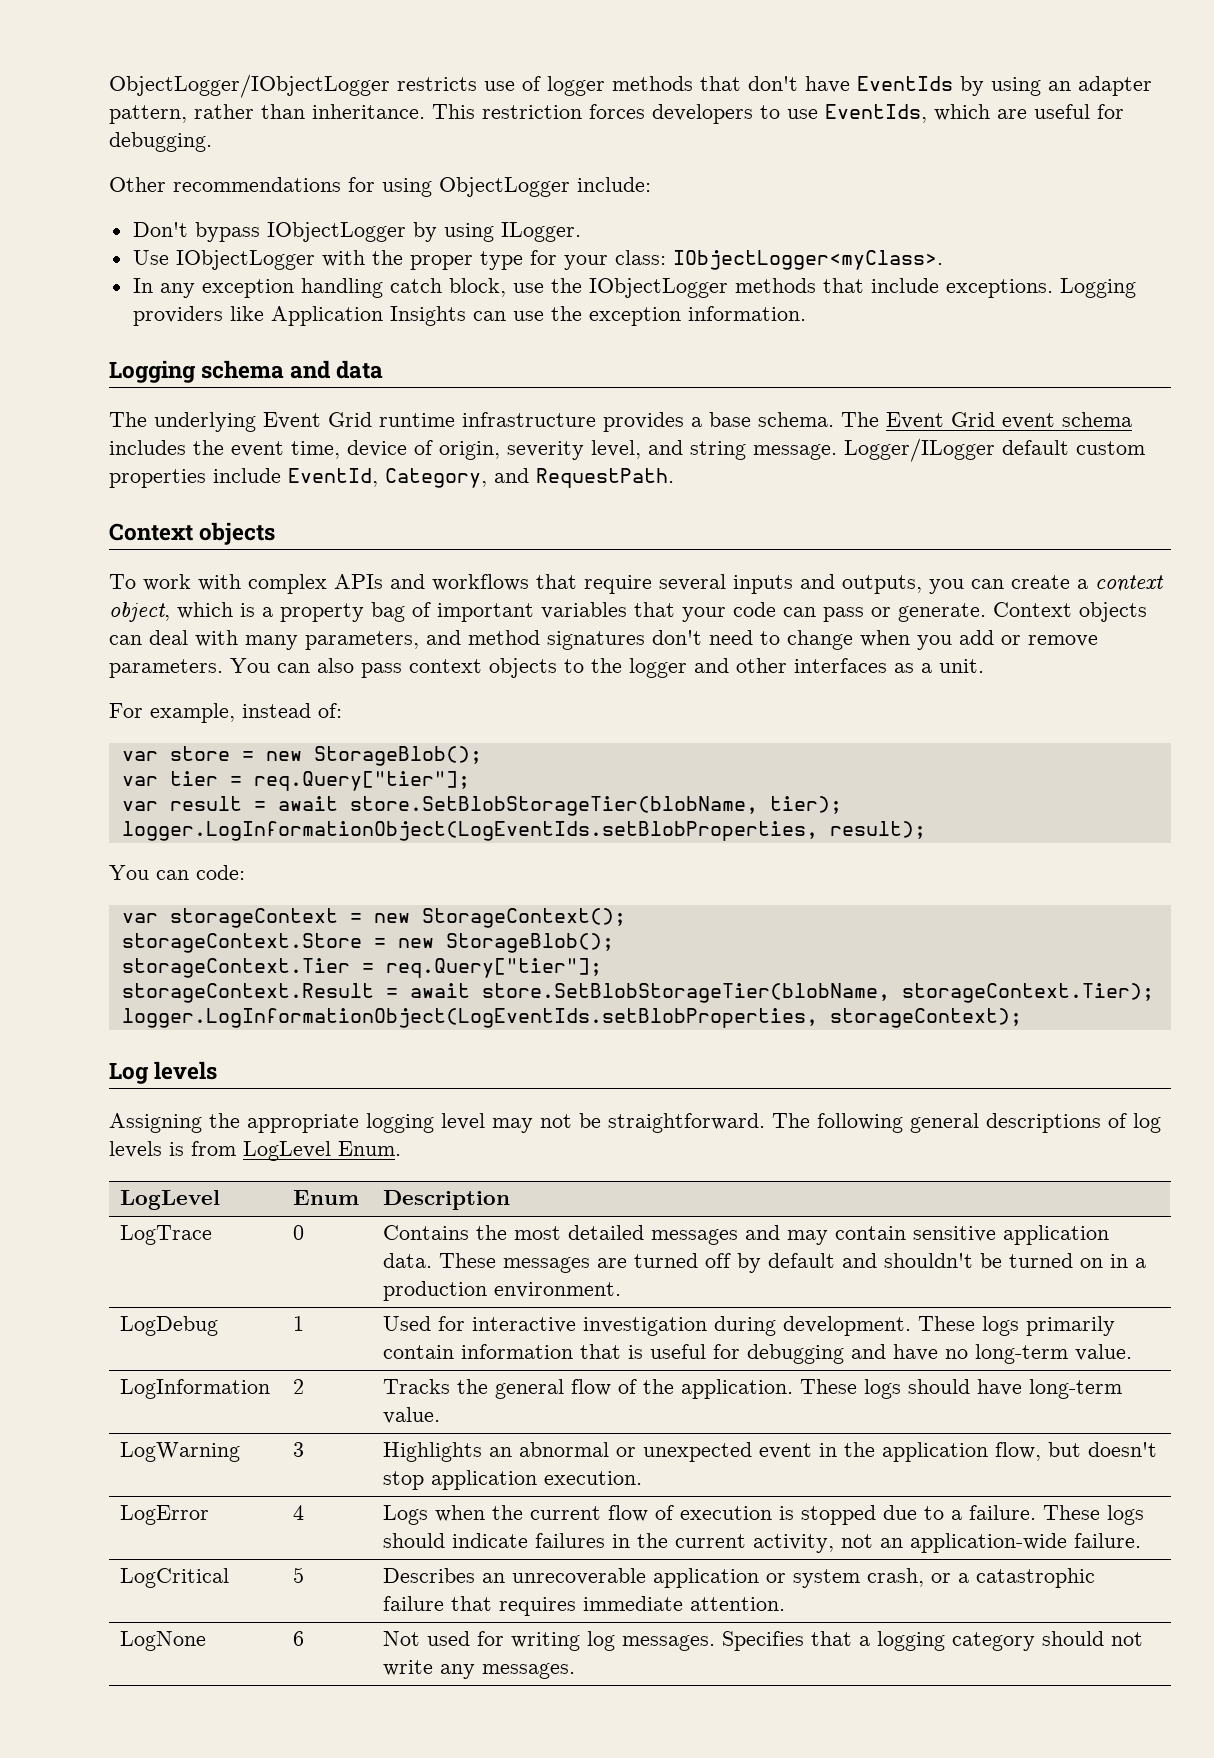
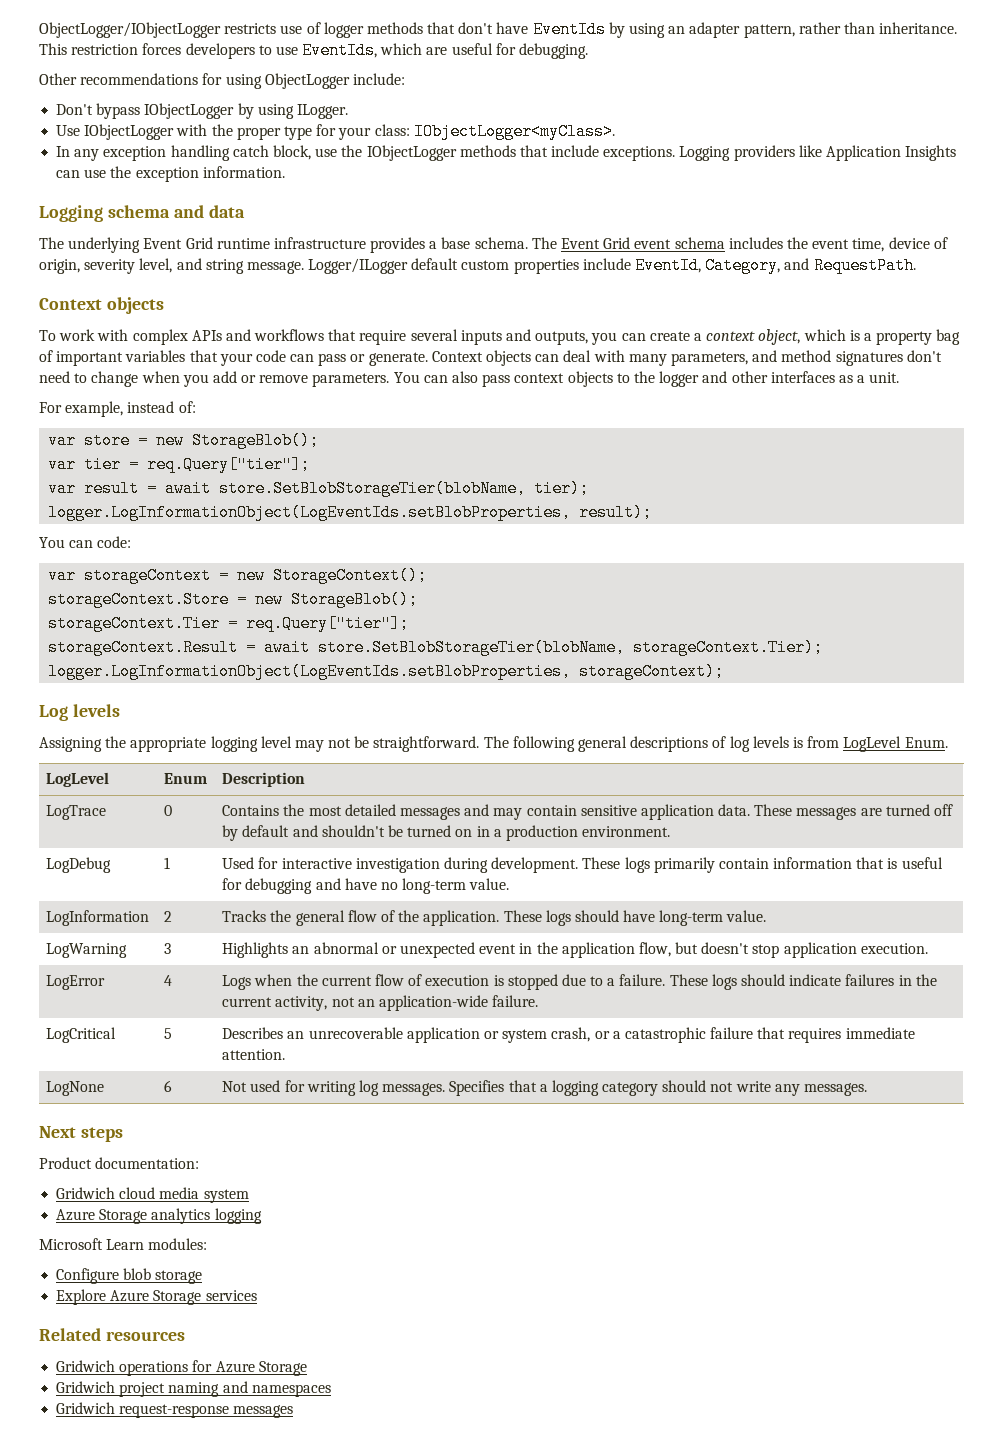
+ Next steps
+ Product documentation:
+ Gridwich cloud media system
+ Azure Storage analytics logging
+ Microsoft Learn modules:
+ Configure blob storage
+ Explore Azure Storage services
+ Related resources
+ Gridwich operations for Azure Storage
+ Gridwich project naming and namespaces
+ Gridwich request-response messages

